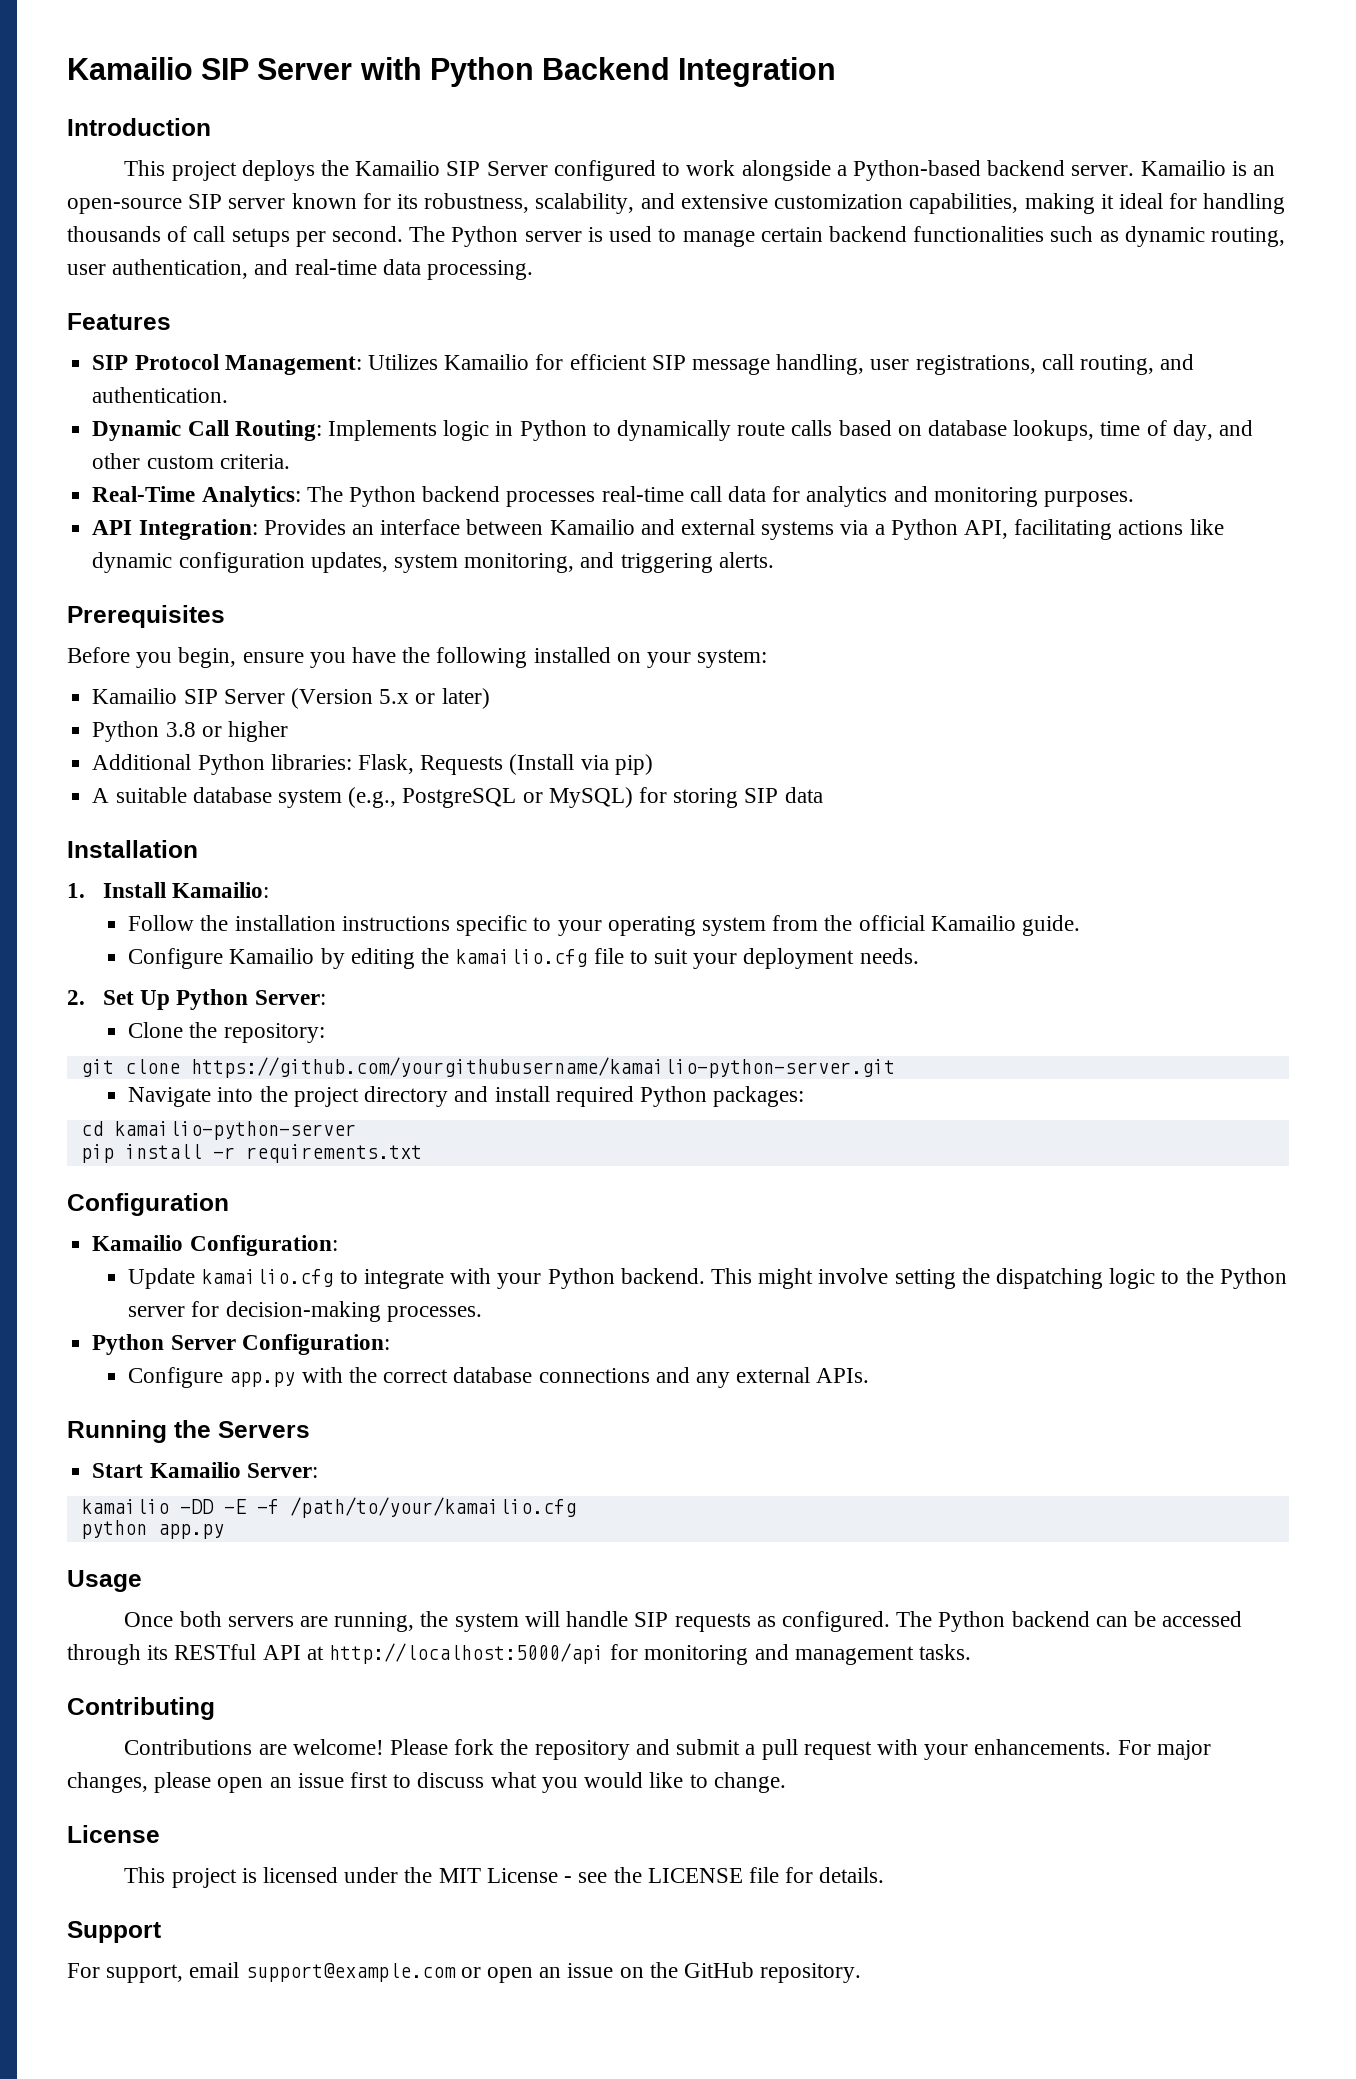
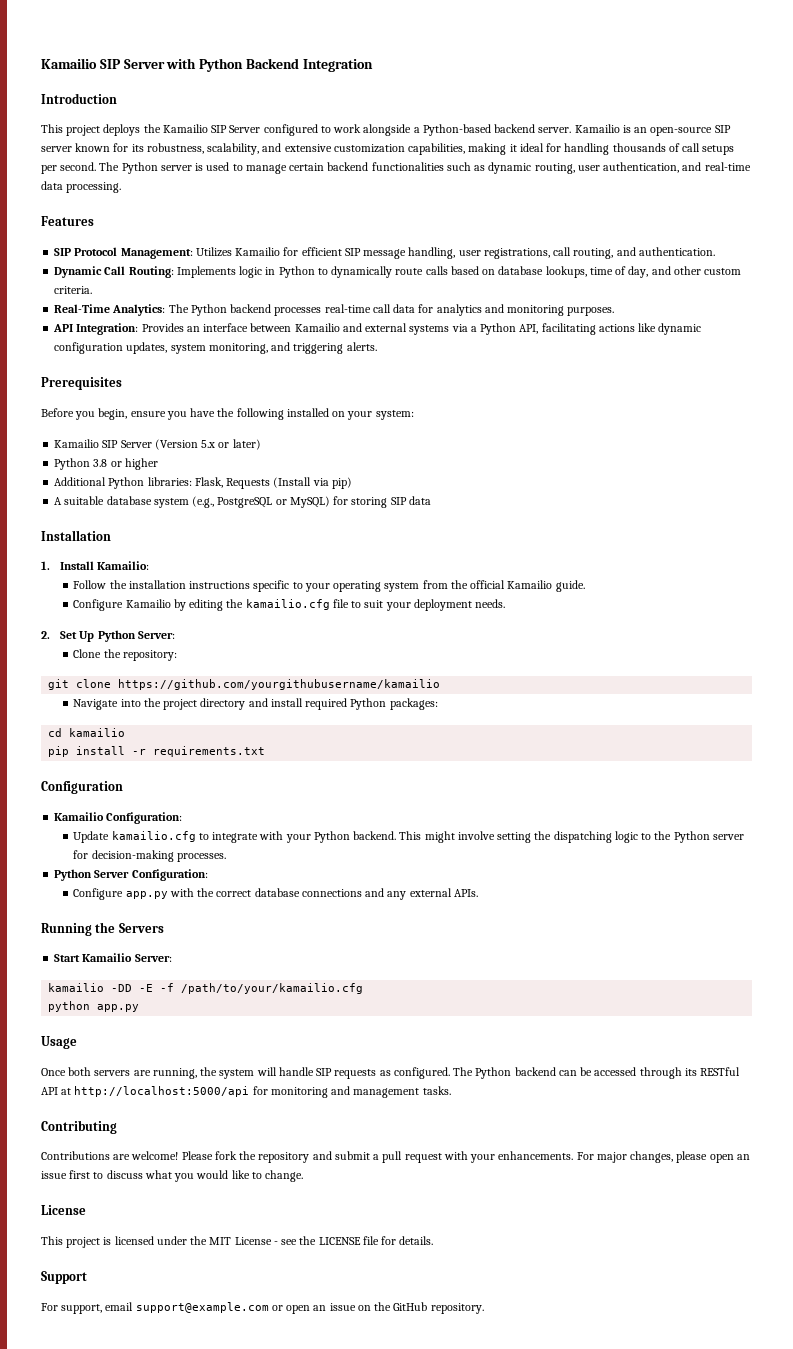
- git clone https://github.com/yourgithubusername/kamailio-python-server.git
+ git clone https://github.com/yourgithubusername/kamailio
- cd kamailio-python-server
+ cd kamailio

